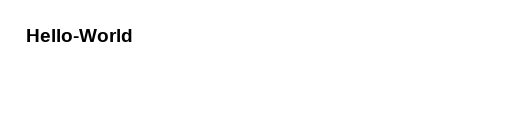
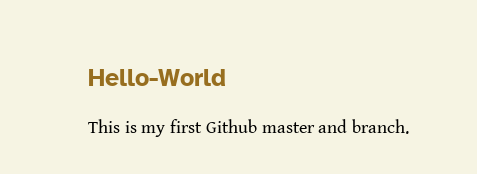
+ This is my first Github master and branch.

